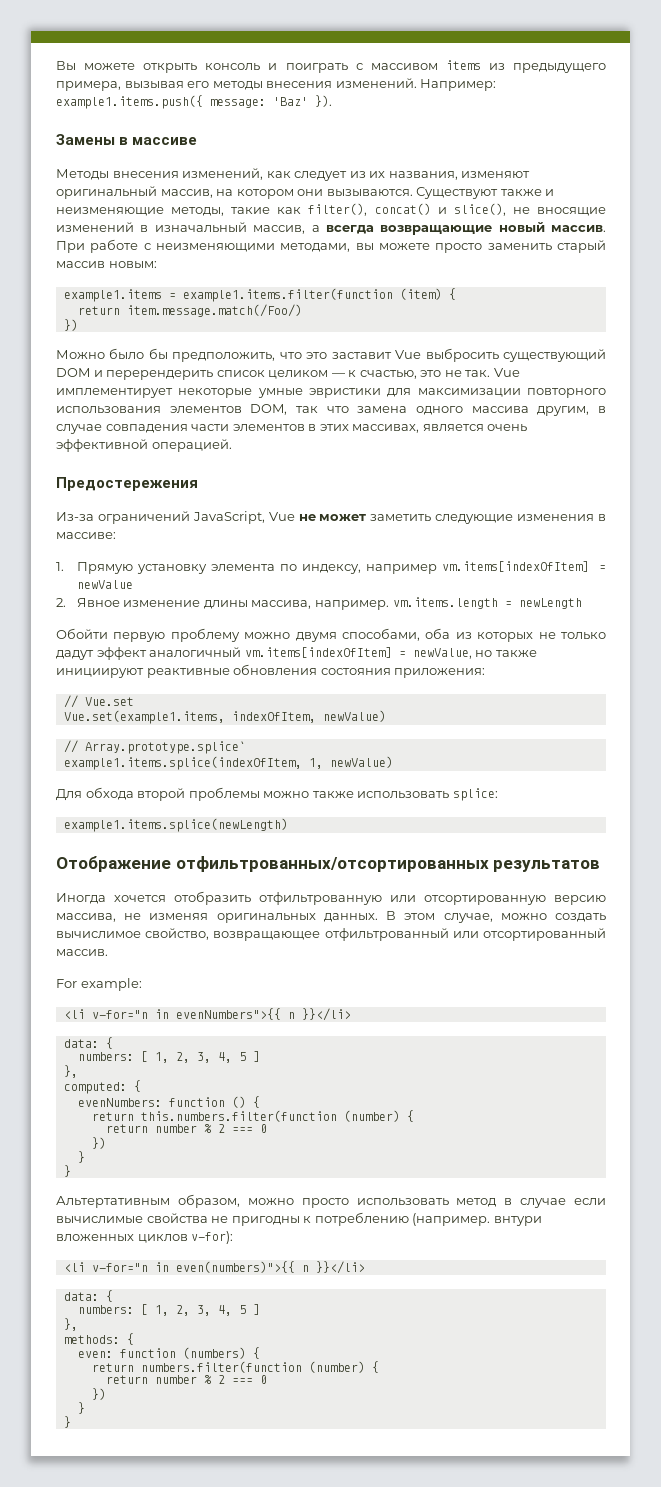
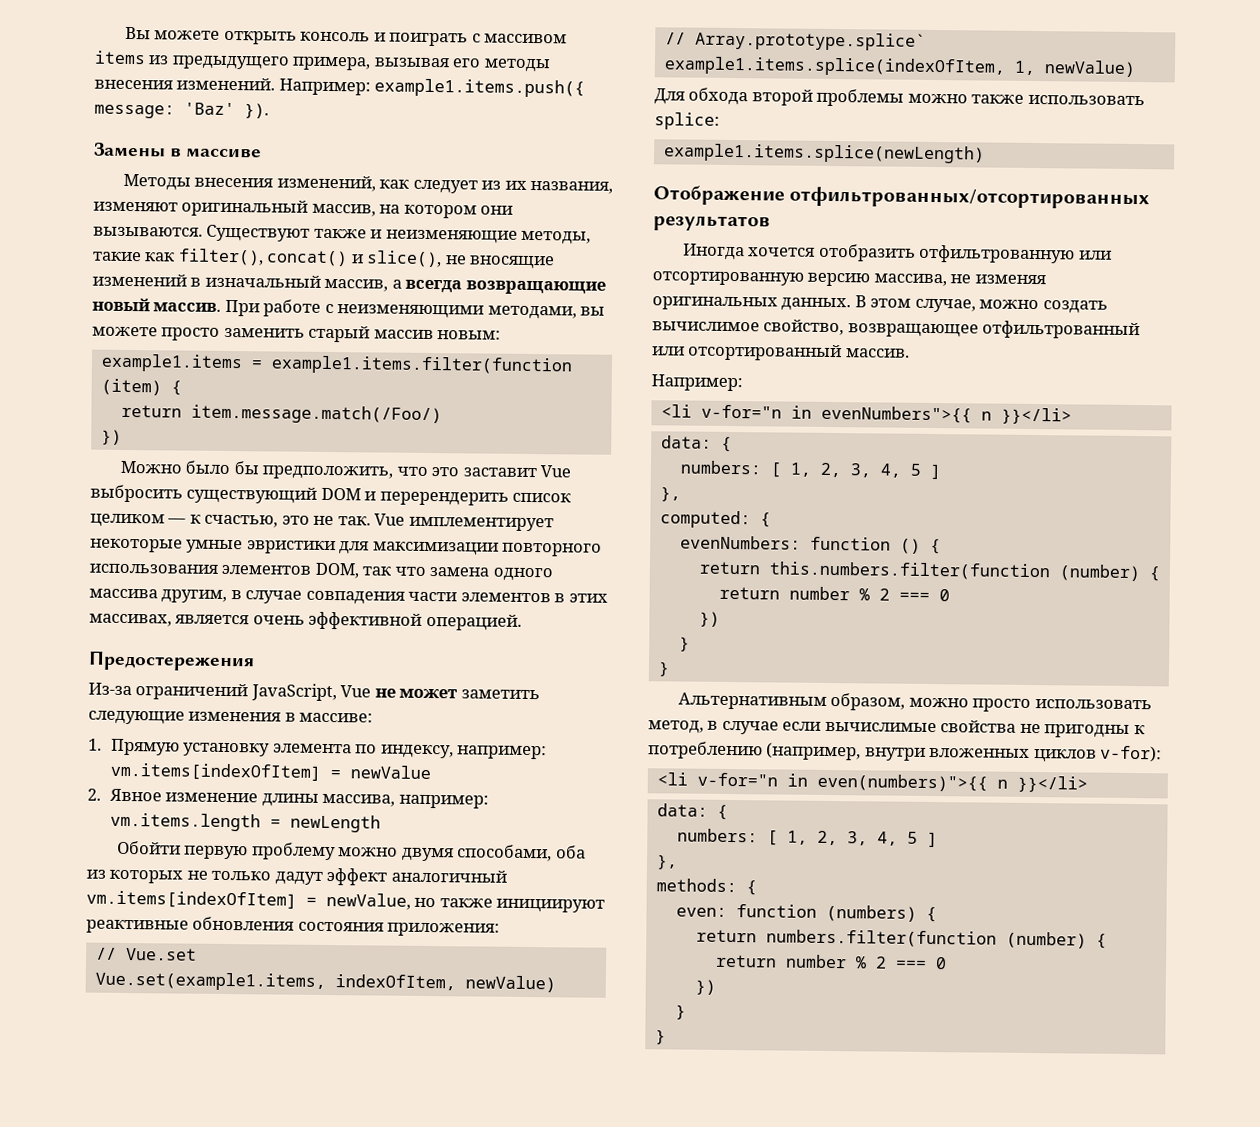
- 1. Прямую установку элемента по индексу, например vm.items[indexOfItem] = newValue
+ 1. Прямую установку элемента по индексу, например: vm.items[indexOfItem] = newValue
- 2. Явное изменение длины массива, например. vm.items.length = newLength
+ 2. Явное изменение длины массива, например: vm.items.length = newLength
  В этом случае, можно создать вычислимое свойство, возвращающее отфильтрованный или отсортированный массив.
- For example:
+ Например:
- Альтертативным образом, можно просто использовать метод в случае если вычислимые свойства не пригодны к потреблению (например. внтури вложенных циклов v-for):
+ Альтернативным образом, можно просто использовать метод, в случае если вычислимые свойства не пригодны к потреблению (например, внутри вложенных циклов v-for):

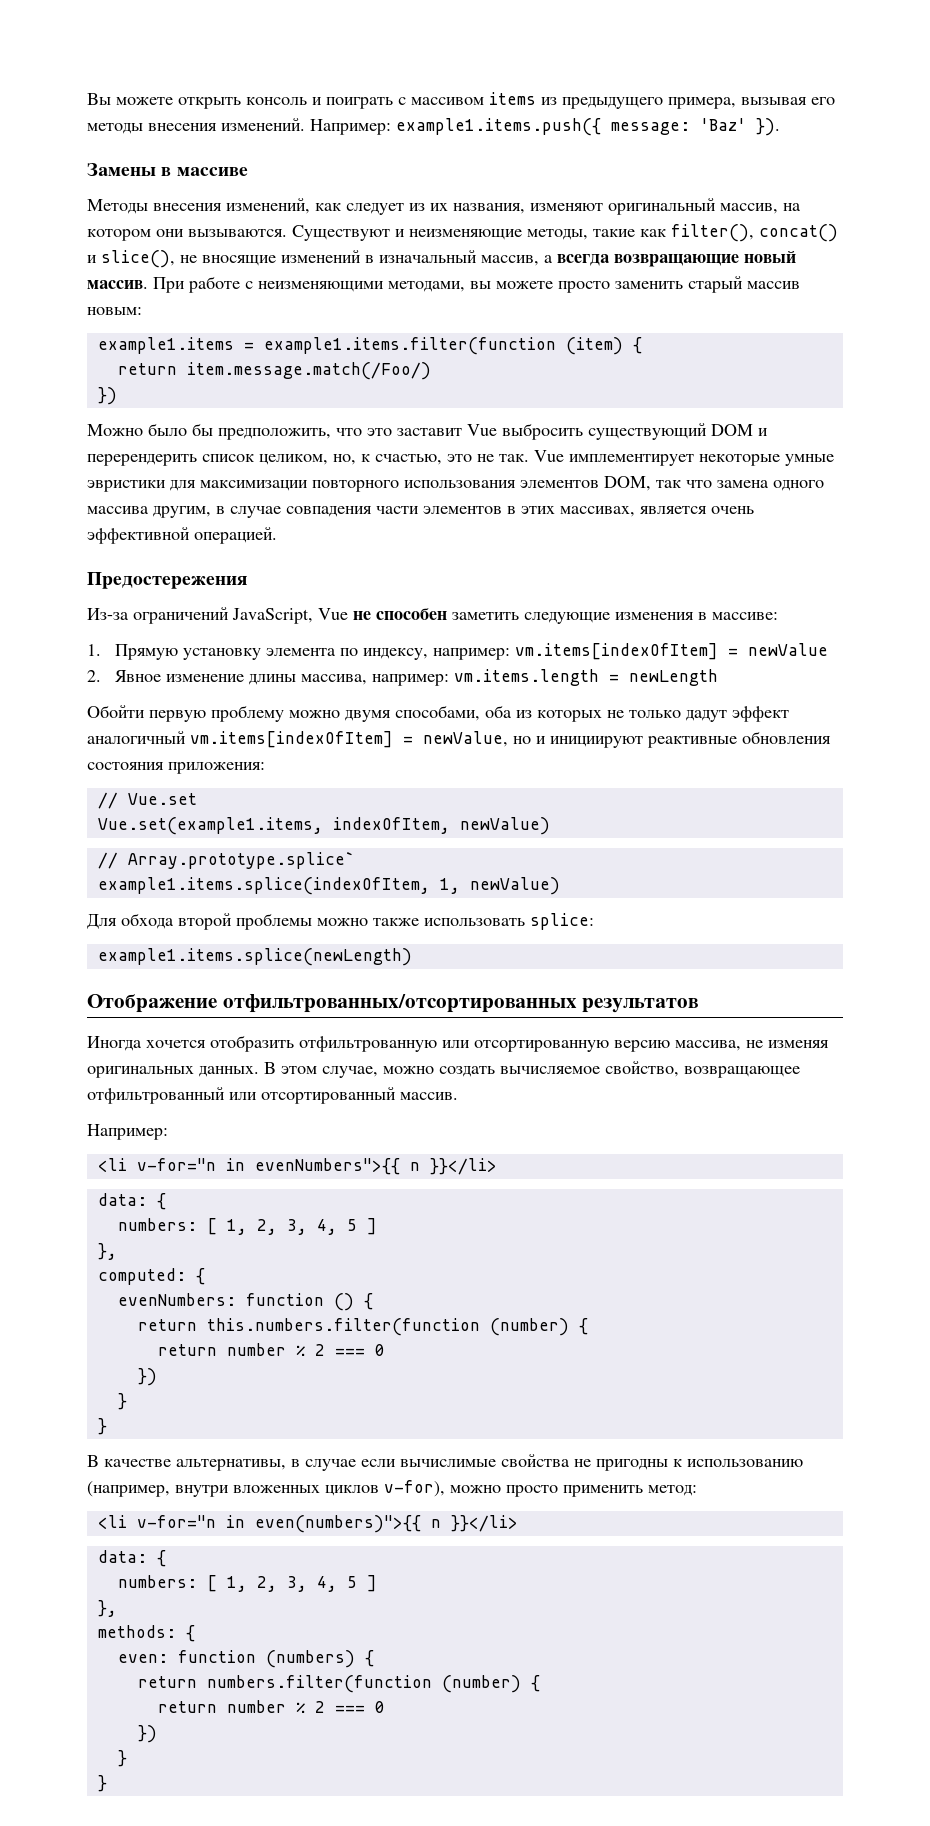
- Существуют также и неизменяющие методы, такие как filter(), concat() и slice(), не вносящие изменений в изначальный массив, а всегда возвращающие новый массив.
+ Существуют и неизменяющие методы, такие как filter(), concat() и slice(), не вносящие изменений в изначальный массив, а всегда возвращающие новый массив.
- Можно было бы предположить, что это заставит Vue выбросить существующий DOM и перерендерить список целиком — к счастью, это не так.
+ Можно было бы предположить, что это заставит Vue выбросить существующий DOM и перерендерить список целиком, но, к счастью, это не так.
- Из-за ограничений JavaScript, Vue не может заметить следующие изменения в массиве:
+ Из-за ограничений JavaScript, Vue не способен заметить следующие изменения в массиве:
- Обойти первую проблему можно двумя способами, оба из которых не только дадут эффект аналогичный vm.items[indexOfItem] = newValue, но также инициируют реактивные обновления состояния приложения:
+ Обойти первую проблему можно двумя способами, оба из которых не только дадут эффект аналогичный vm.items[indexOfItem] = newValue, но и инициируют реактивные обновления состояния приложения:
- В этом случае, можно создать вычислимое свойство, возвращающее отфильтрованный или отсортированный массив.
+ В этом случае, можно создать вычисляемое свойство, возвращающее отфильтрованный или отсортированный массив.
- Альтернативным образом, можно просто использовать метод, в случае если вычислимые свойства не пригодны к потреблению (например, внутри вложенных циклов v-for):
+ В качестве альтернативы, в случае если вычислимые свойства не пригодны к использованию (например, внутри вложенных циклов v-for), можно просто применить метод:

